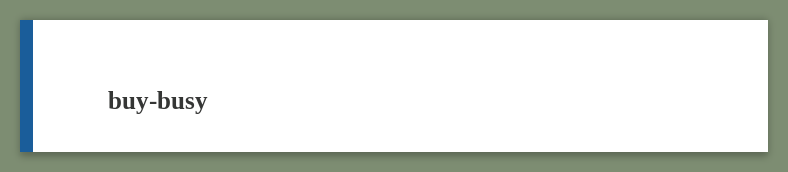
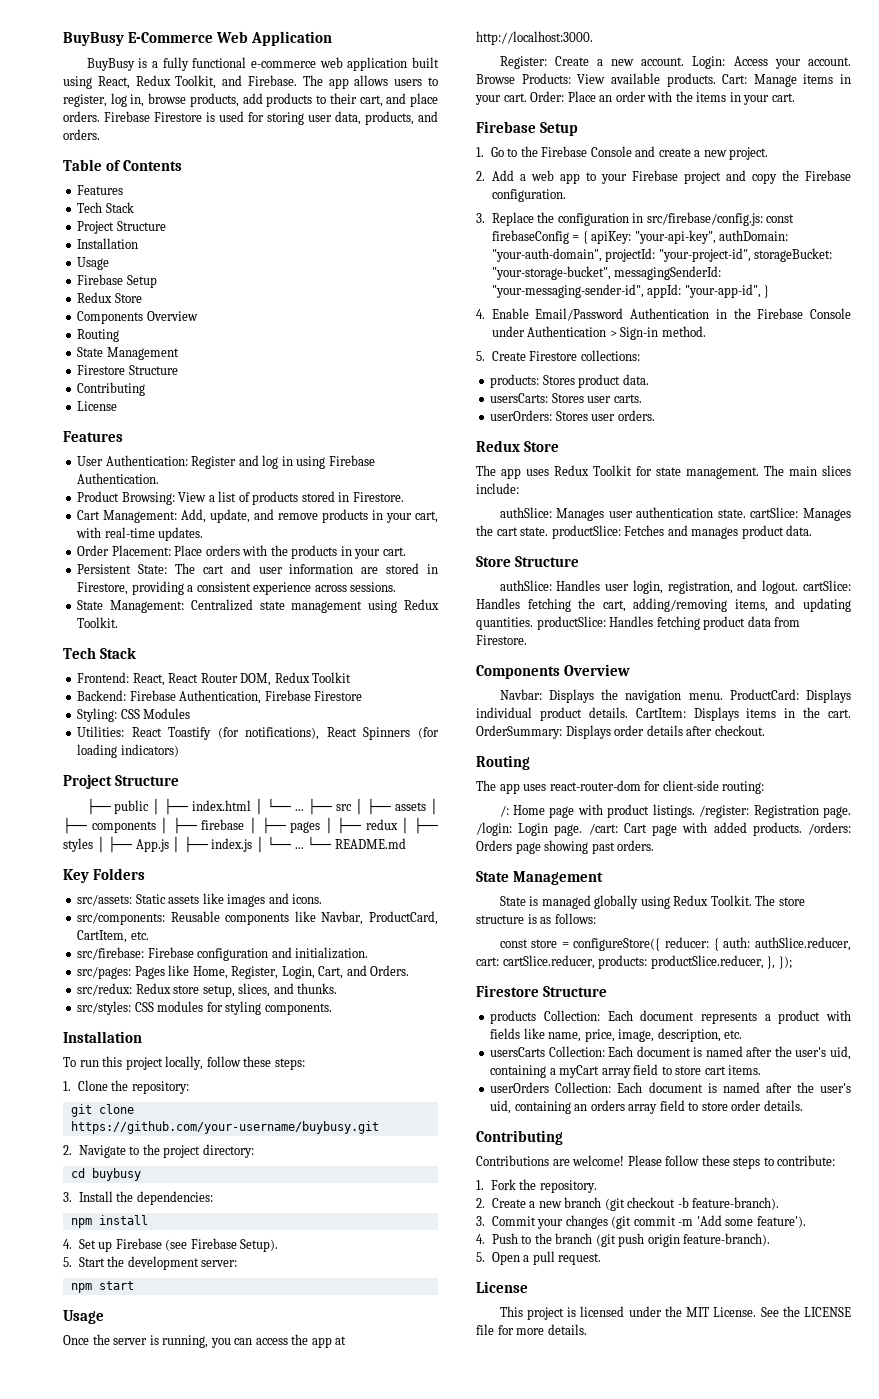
- buy-busy
+ BuyBusy E-Commerce Web Application
+ BuyBusy is a fully functional e-commerce web application built using React, Redux Toolkit, and Firebase. The app allows users to register, log in, browse products, add products to their cart, and place orders. Firebase Firestore is used for storing user data, products, and orders.
+ Table of Contents
+ Features
+ Tech Stack
+ Project Structure
+ Installation
+ Usage
+ Firebase Setup
+ Redux Store
+ Components Overview
+ Routing
+ State Management
+ Firestore Structure
+ Contributing
+ License
+ Features
+ User Authentication: Register and log in using Firebase Authentication.
+ Product Browsing: View a list of products stored in Firestore.
+ Cart Management: Add, update, and remove products in your cart, with real-time updates.
+ Order Placement: Place orders with the products in your cart.
+ Persistent State: The cart and user information are stored in Firestore, providing a consistent experience across sessions.
+ State Management: Centralized state management using Redux Toolkit.
+ Tech Stack
+ Frontend: React, React Router DOM, Redux Toolkit
+ Backend: Firebase Authentication, Firebase Firestore
+ Styling: CSS Modules
+ Utilities: React Toastify (for notifications), React Spinners (for loading indicators)
+ Project Structure
+ ├── public │ ├── index.html │ └── ... ├── src │ ├── assets │ ├── components │ ├── firebase │ ├── pages │ ├── redux │ ├── styles │ ├── App.js │ ├── index.js │ └── ... └── README.md
+ Key Folders
+ src/assets: Static assets like images and icons.
+ src/components: Reusable components like Navbar, ProductCard, CartItem, etc.
+ src/firebase: Firebase configuration and initialization.
+ src/pages: Pages like Home, Register, Login, Cart, and Orders.
+ src/redux: Redux store setup, slices, and thunks.
+ src/styles: CSS modules for styling components.
+ Installation
+ To run this project locally, follow these steps:
+ 1. Clone the repository:
+ git clone https://github.com/your-username/buybusy.git
+ 2. Navigate to the project directory:
+ cd buybusy
+ 3. Install the dependencies:
+ npm install
+ 4. Set up Firebase (see Firebase Setup).
+ 5. Start the development server:
+ npm start
+ Usage
+ Once the server is running, you can access the app at http://localhost:3000.
+ Register: Create a new account. Login: Access your account. Browse Products: View available products. Cart: Manage items in your cart. Order: Place an order with the items in your cart.
+ Firebase Setup
+ 1. Go to the Firebase Console and create a new project.
+ 2. Add a web app to your Firebase project and copy the Firebase configuration.
+ 3. Replace the configuration in src/firebase/config.js: const firebaseConfig = { apiKey: "your-api-key", authDomain: "your-auth-domain", projectId: "your-project-id", storageBucket: "your-storage-bucket", messagingSenderId: "your-messaging-sender-id", appId: "your-app-id", }
+ 4. Enable Email/Password Authentication in the Firebase Console under Authentication > Sign-in method.
+ 5. Create Firestore collections:
+ products: Stores product data.
+ usersCarts: Stores user carts.
+ userOrders: Stores user orders.
+ Redux Store
+ The app uses Redux Toolkit for state management. The main slices include:
+ authSlice: Manages user authentication state. cartSlice: Manages the cart state. productSlice: Fetches and manages product data.
+ Store Structure
+ authSlice: Handles user login, registration, and logout. cartSlice: Handles fetching the cart, adding/removing items, and updating quantities. productSlice: Handles fetching product data from Firestore.
+ Components Overview
+ Navbar: Displays the navigation menu. ProductCard: Displays individual product details. CartItem: Displays items in the cart. OrderSummary: Displays order details after checkout.
+ Routing
+ The app uses react-router-dom for client-side routing:
+ /: Home page with product listings. /register: Registration page. /login: Login page. /cart: Cart page with added products. /orders: Orders page showing past orders.
+ State Management
+ State is managed globally using Redux Toolkit. The store structure is as follows:
+ const store = configureStore({ reducer: { auth: authSlice.reducer, cart: cartSlice.reducer, products: productSlice.reducer, }, });
+ Firestore Structure
+ products Collection: Each document represents a product with fields like name, price, image, description, etc.
+ usersCarts Collection: Each document is named after the user's uid, containing a myCart array field to store cart items.
+ userOrders Collection: Each document is named after the user's uid, containing an orders array field to store order details.
+ Contributing
+ Contributions are welcome! Please follow these steps to contribute:
+ 1. Fork the repository.
+ 2. Create a new branch (git checkout -b feature-branch).
+ 3. Commit your changes (git commit -m 'Add some feature').
+ 4. Push to the branch (git push origin feature-branch).
+ 5. Open a pull request.
+ License
+ This project is licensed under the MIT License. See the LICENSE file for more details.

